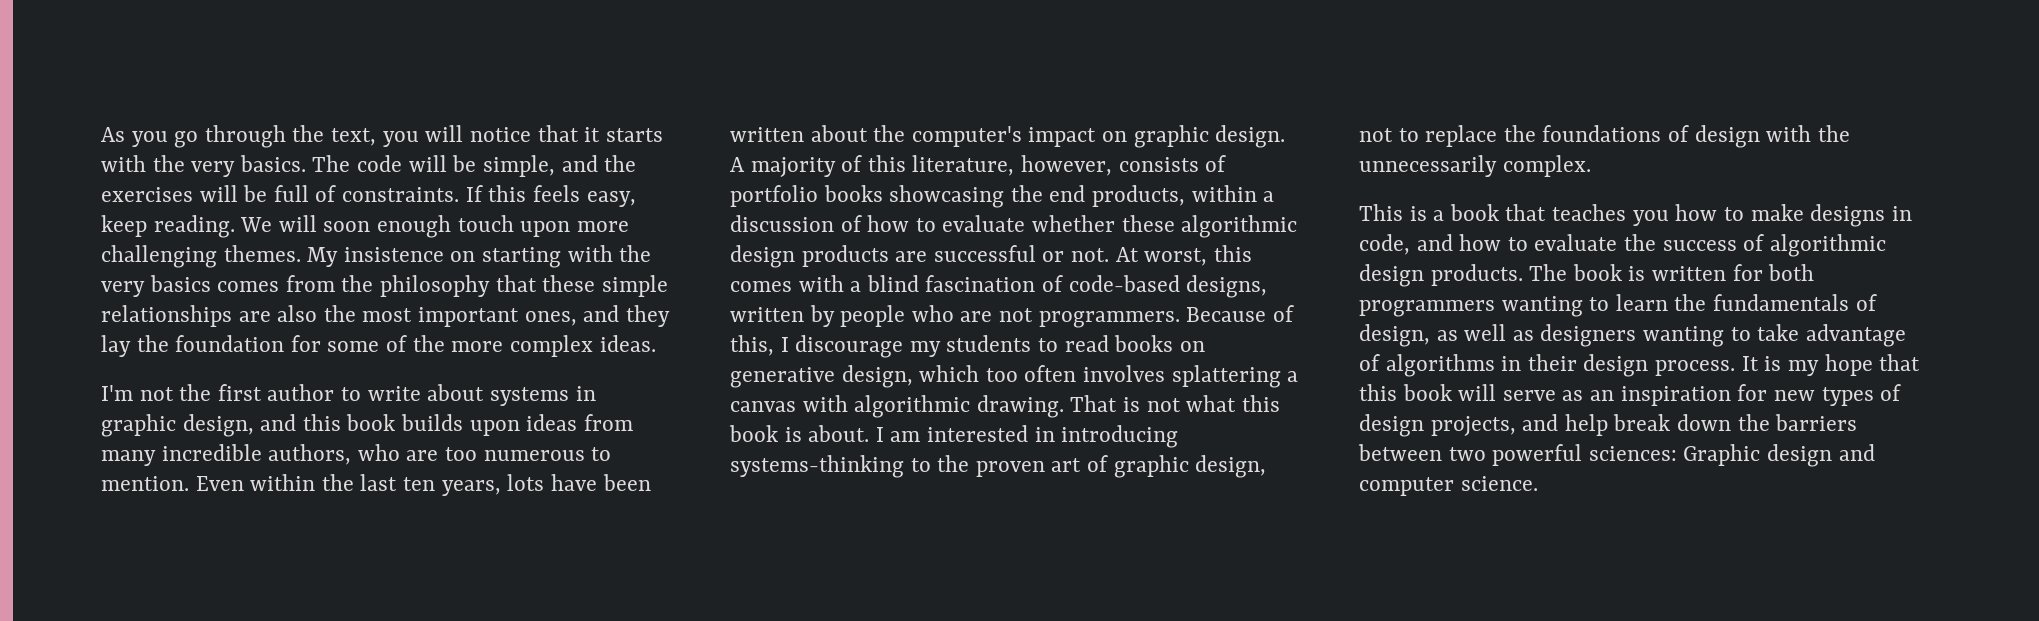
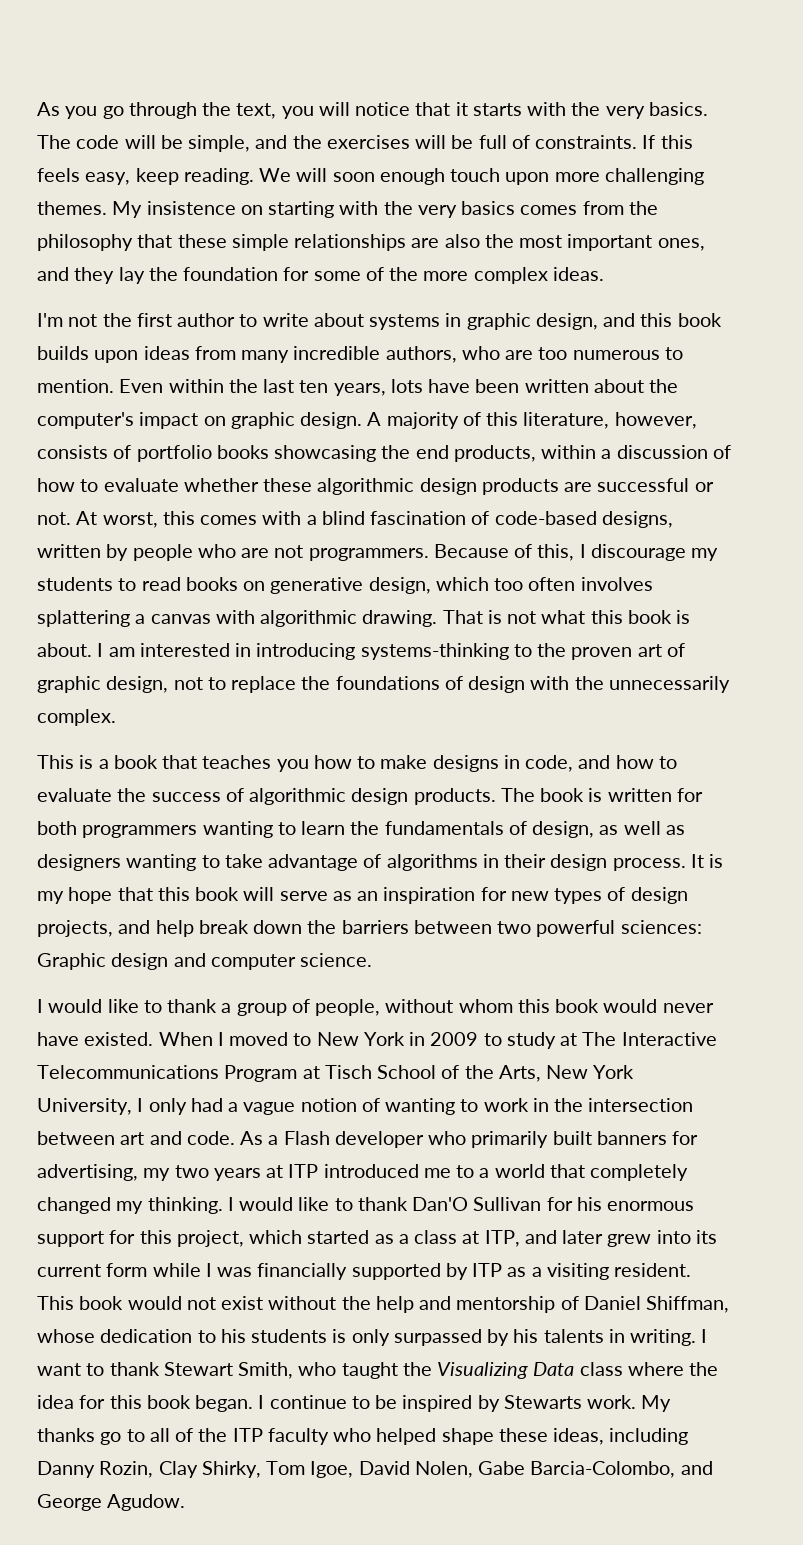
+ I would like to thank a group of people, without whom this book would never have existed. When I moved to New York in 2009 to study at The Interactive Telecommunications Program at Tisch School of the Arts, New York University, I only had a vague notion of wanting to work in the intersection between art and code. As a Flash developer who primarily built banners for advertising, my two years at ITP introduced me to a world that completely changed my thinking. I would like to thank Dan'O Sullivan for his enormous support for this project, which started as a class at ITP, and later grew into its current form while I was financially supported by ITP as a visiting resident. This book would not exist without the help and mentorship of Daniel Shiffman, whose dedication to his students is only surpassed by his talents in writing. I want to thank Stewart Smith, who taught the Visualizing Data class where the idea for this book began. I continue to be inspired by Stewarts work. My thanks go to all of the ITP faculty who helped shape these ideas, including Danny Rozin, Clay Shirky, Tom Igoe, David Nolen, Gabe Barcia-Colombo, and George Agudow.

